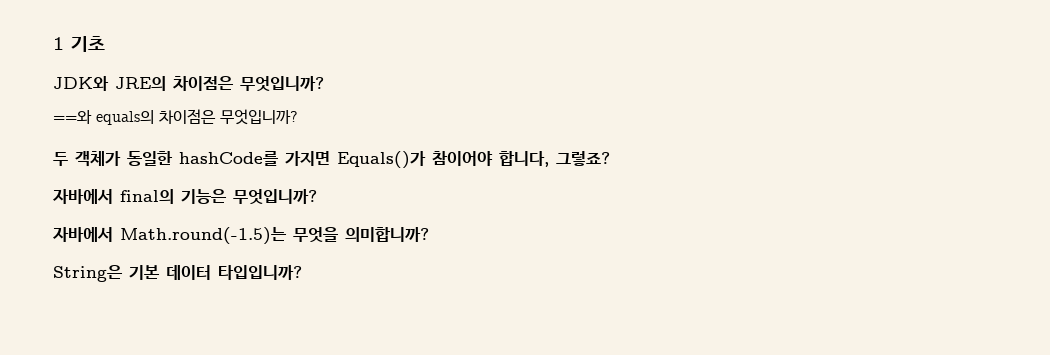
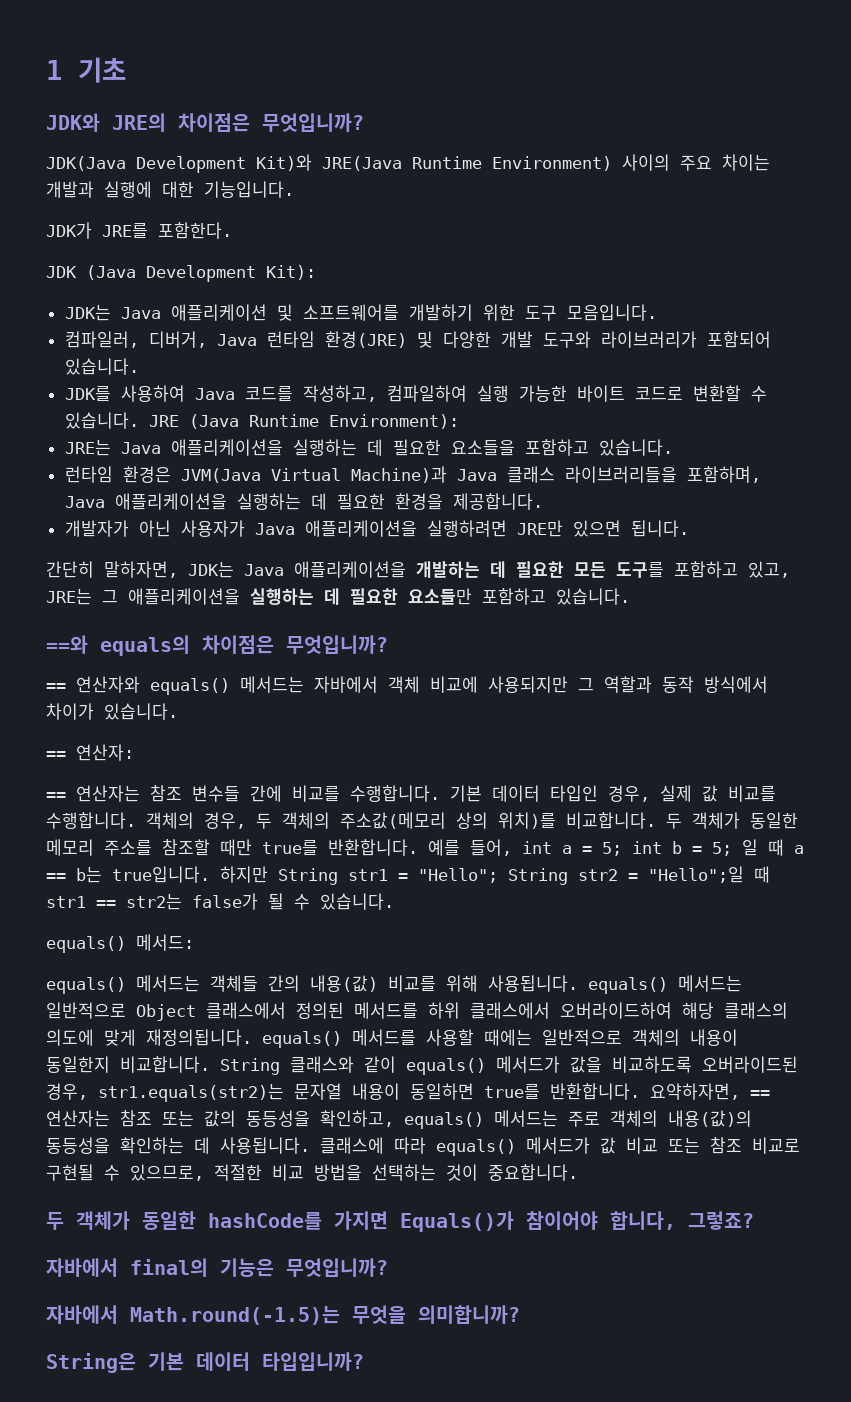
+ JDK(Java Development Kit)와 JRE(Java Runtime Environment) 사이의 주요 차이는 개발과 실행에 대한 기능입니다.
+ JDK가 JRE를 포함한다.
+ JDK (Java Development Kit):
+ JDK는 Java 애플리케이션 및 소프트웨어를 개발하기 위한 도구 모음입니다.
+ 컴파일러, 디버거, Java 런타임 환경(JRE) 및 다양한 개발 도구와 라이브러리가 포함되어 있습니다.
+ JDK를 사용하여 Java 코드를 작성하고, 컴파일하여 실행 가능한 바이트 코드로 변환할 수 있습니다. JRE (Java Runtime Environment):
+ JRE는 Java 애플리케이션을 실행하는 데 필요한 요소들을 포함하고 있습니다.
+ 런타임 환경은 JVM(Java Virtual Machine)과 Java 클래스 라이브러리들을 포함하며, Java 애플리케이션을 실행하는 데 필요한 환경을 제공합니다.
+ 개발자가 아닌 사용자가 Java 애플리케이션을 실행하려면 JRE만 있으면 됩니다.
+ 간단히 말하자면, JDK는 Java 애플리케이션을 개발하는 데 필요한 모든 도구를 포함하고 있고, JRE는 그 애플리케이션을 실행하는 데 필요한 요소들만 포함하고 있습니다.
  ==와 equals의 차이점은 무엇입니까?
+ == 연산자와 equals() 메서드는 자바에서 객체 비교에 사용되지만 그 역할과 동작 방식에서 차이가 있습니다.
+ == 연산자:
+ == 연산자는 참조 변수들 간에 비교를 수행합니다. 기본 데이터 타입인 경우, 실제 값 비교를 수행합니다. 객체의 경우, 두 객체의 주소값(메모리 상의 위치)를 비교합니다. 두 객체가 동일한 메모리 주소를 참조할 때만 true를 반환합니다. 예를 들어, int a = 5; int b = 5; 일 때 a == b는 true입니다. 하지만 String str1 = "Hello"; String str2 = "Hello";일 때 str1 == str2는 false가 될 수 있습니다.
+ equals() 메서드:
+ equals() 메서드는 객체들 간의 내용(값) 비교를 위해 사용됩니다. equals() 메서드는 일반적으로 Object 클래스에서 정의된 메서드를 하위 클래스에서 오버라이드하여 해당 클래스의 의도에 맞게 재정의됩니다. equals() 메서드를 사용할 때에는 일반적으로 객체의 내용이 동일한지 비교합니다. String 클래스와 같이 equals() 메서드가 값을 비교하도록 오버라이드된 경우, str1.equals(str2)는 문자열 내용이 동일하면 true를 반환합니다. 요약하자면, == 연산자는 참조 또는 값의 동등성을 확인하고, equals() 메서드는 주로 객체의 내용(값)의 동등성을 확인하는 데 사용됩니다. 클래스에 따라 equals() 메서드가 값 비교 또는 참조 비교로 구현될 수 있으므로, 적절한 비교 방법을 선택하는 것이 중요합니다.

